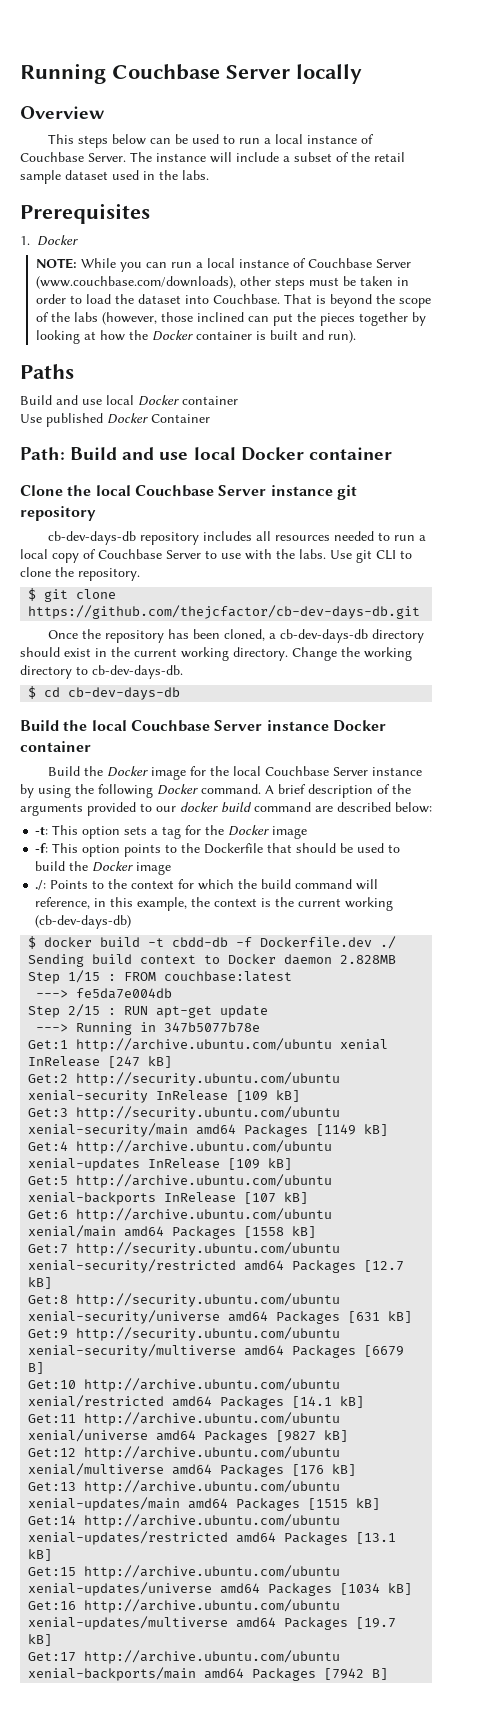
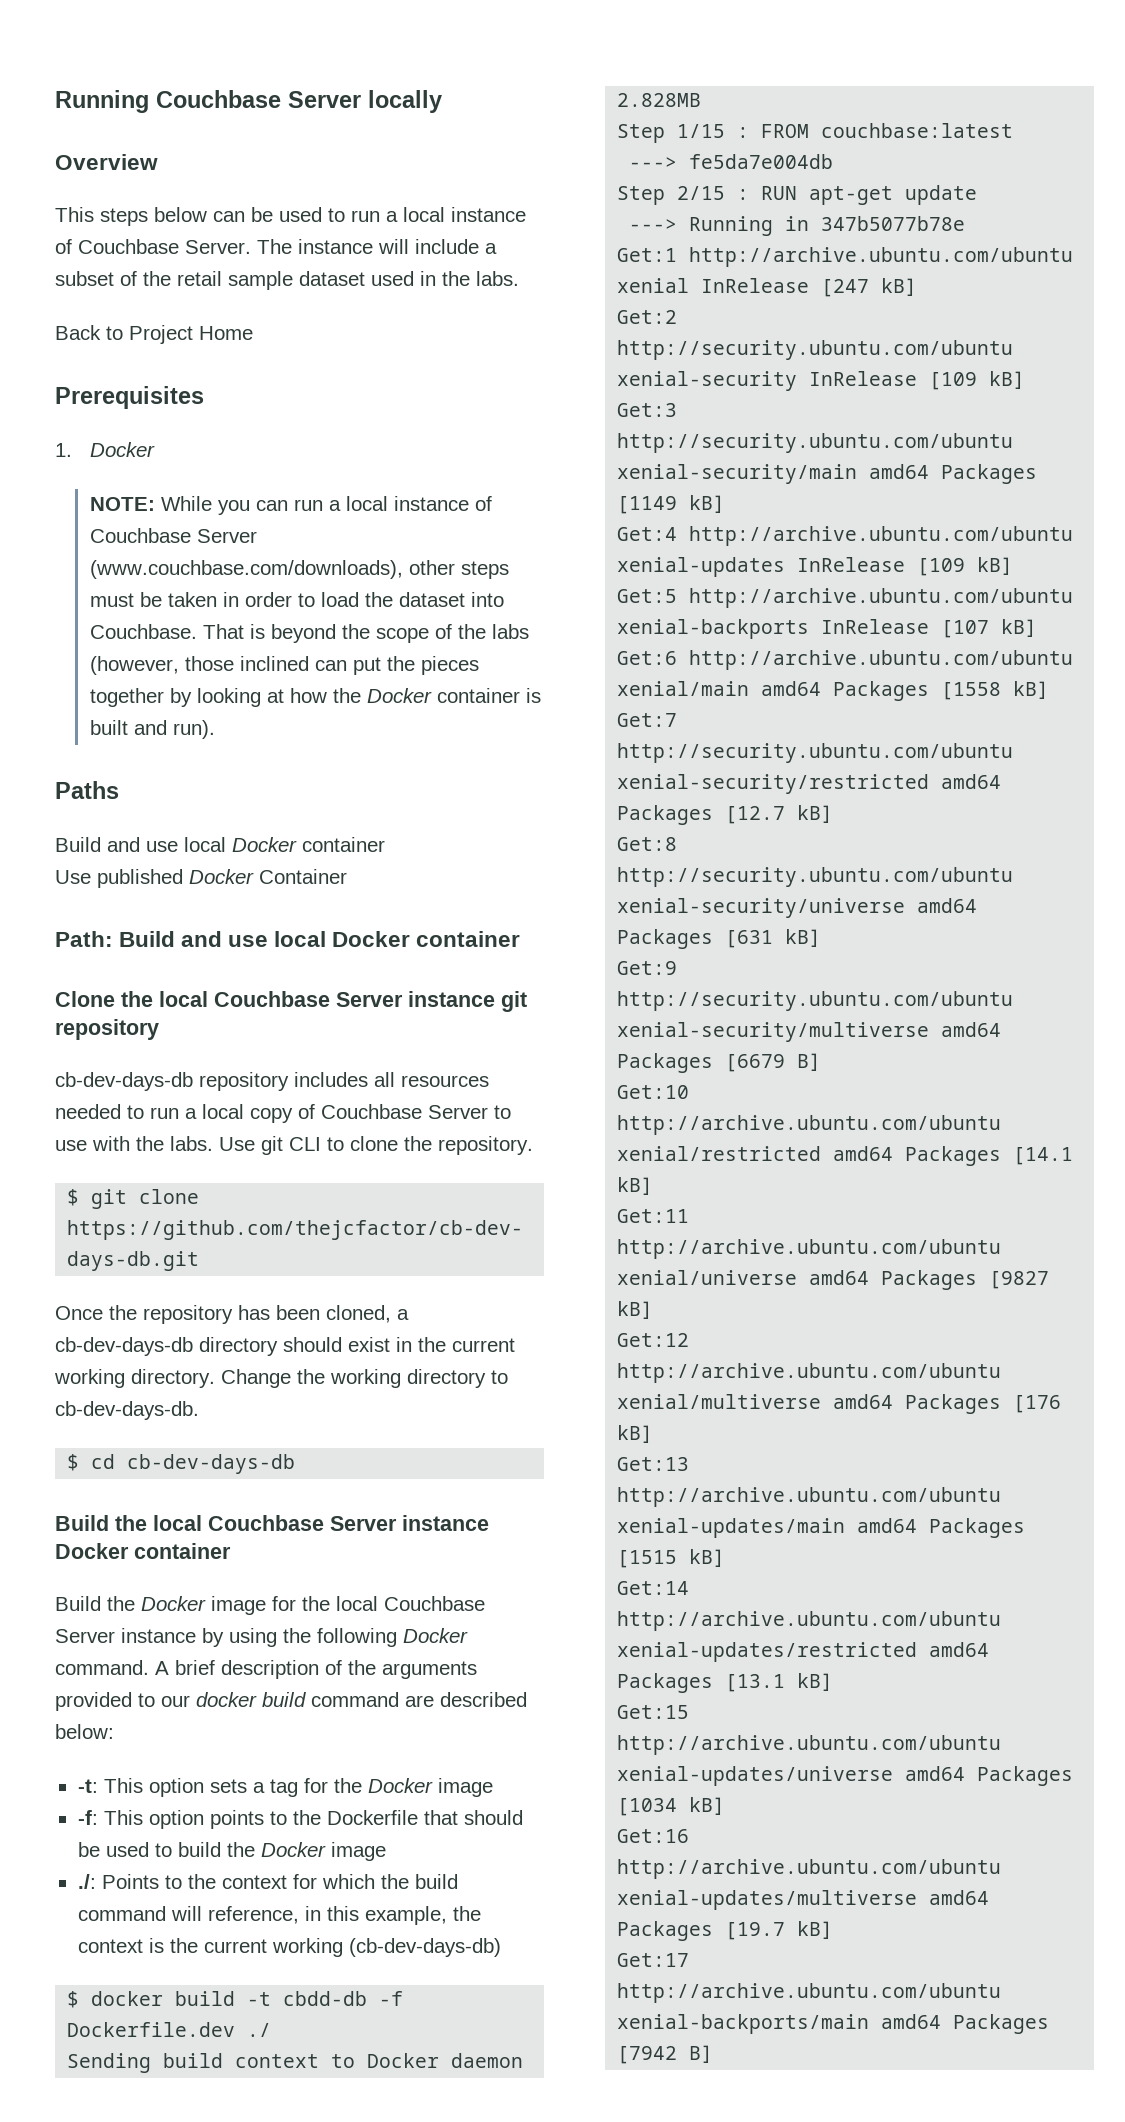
+ Back to Project Home

